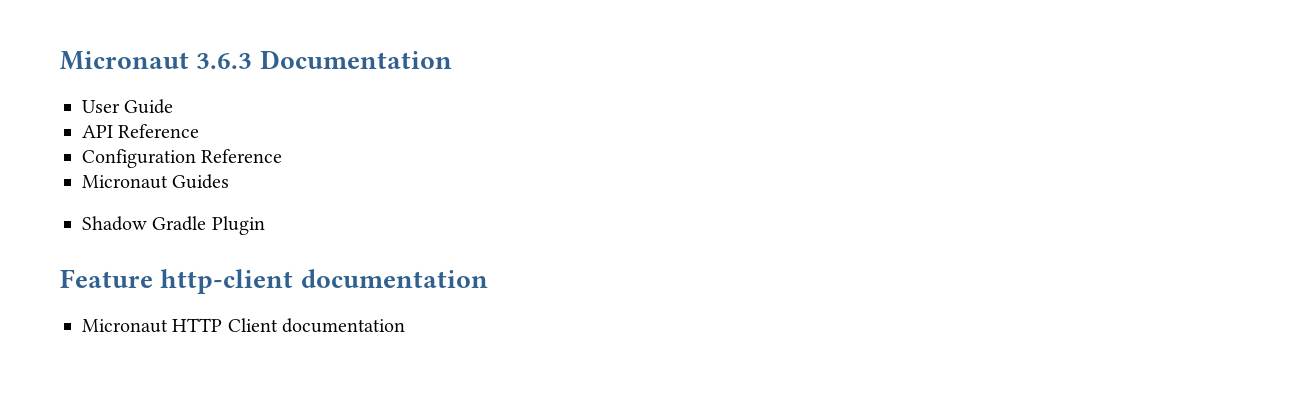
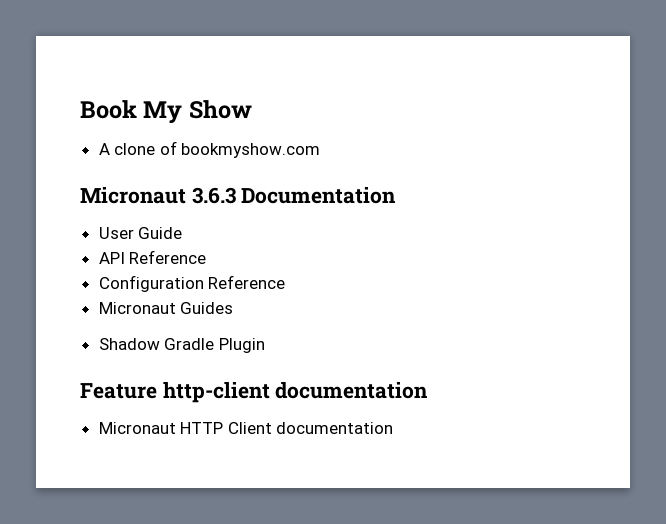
+ Book My Show
+ A clone of bookmyshow.com

